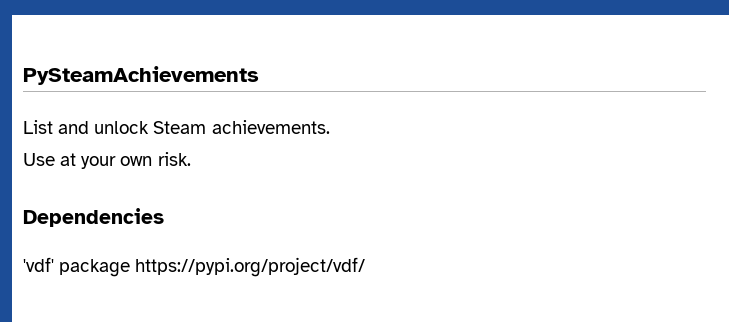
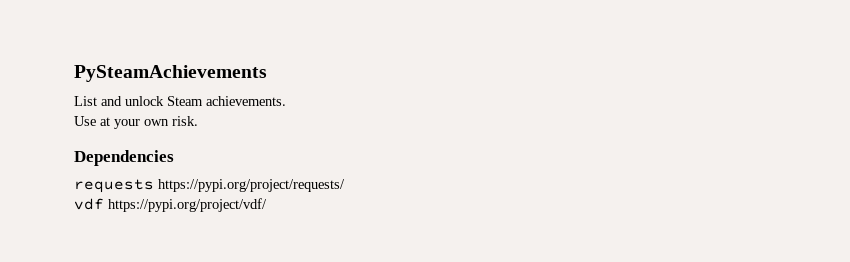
- 'vdf' package https://pypi.org/project/vdf/
+ requests https://pypi.org/project/requests/
+ vdf https://pypi.org/project/vdf/

